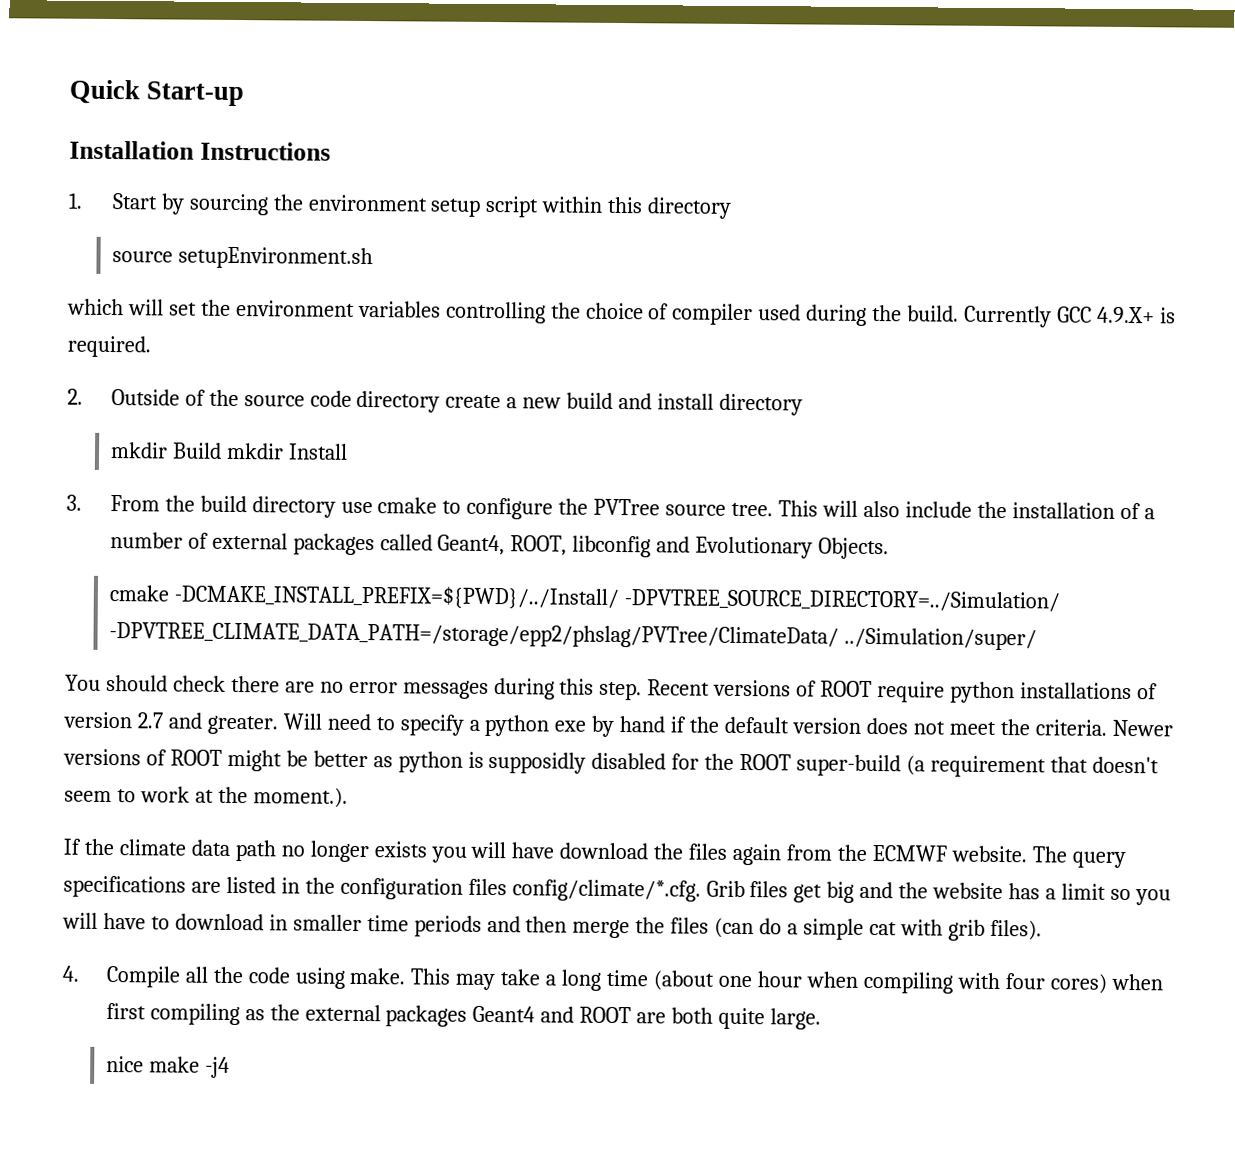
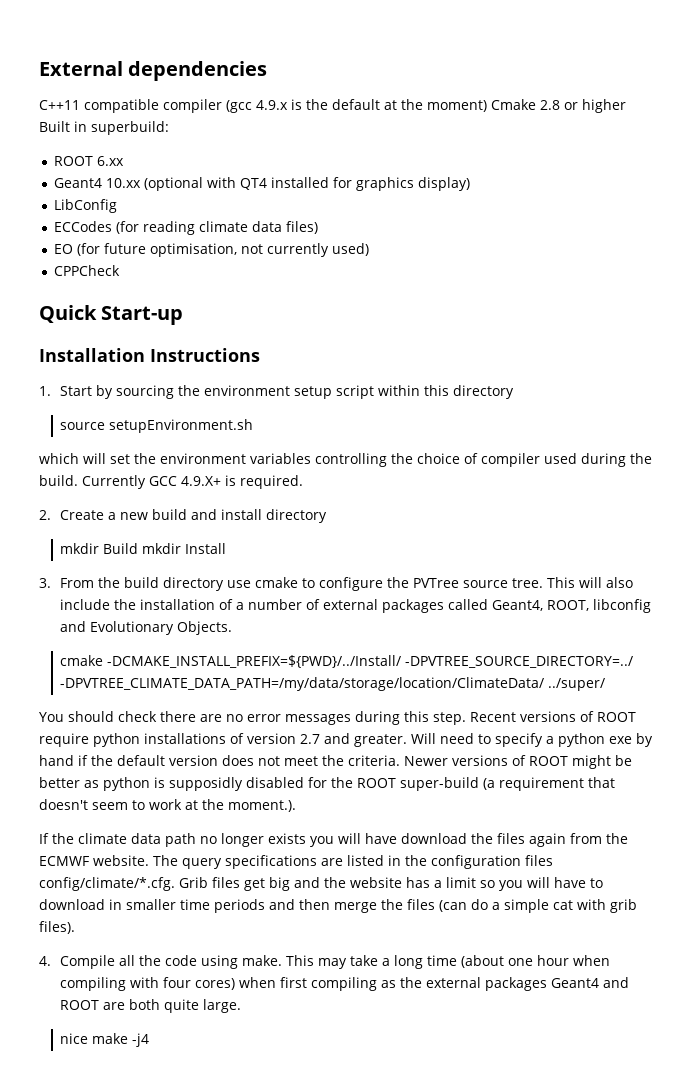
+ External dependencies
+ C++11 compatible compiler (gcc 4.9.x is the default at the moment) Cmake 2.8 or higher Built in superbuild:
+ ROOT 6.xx
+ Geant4 10.xx (optional with QT4 installed for graphics display)
+ LibConfig
+ ECCodes (for reading climate data files)
+ EO (for future optimisation, not currently used)
+ CPPCheck
- 2. Outside of the source code directory create a new build and install directory
+ 2. Create a new build and install directory
- cmake -DCMAKE_INSTALL_PREFIX=${PWD}/../Install/ -DPVTREE_SOURCE_DIRECTORY=../Simulation/ -DPVTREE_CLIMATE_DATA_PATH=/storage/epp2/phslag/PVTree/ClimateData/ ../Simulation/super/
+ cmake -DCMAKE_INSTALL_PREFIX=${PWD}/../Install/ -DPVTREE_SOURCE_DIRECTORY=../ -DPVTREE_CLIMATE_DATA_PATH=/my/data/storage/location/ClimateData/ ../super/

